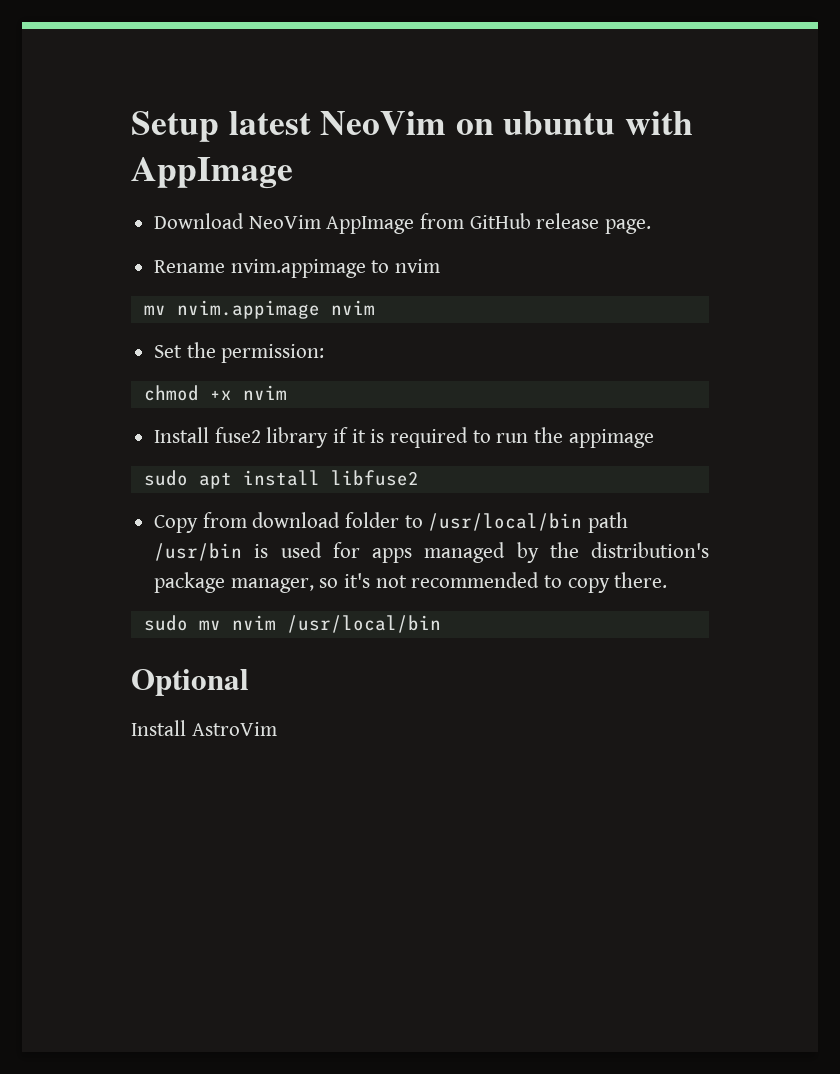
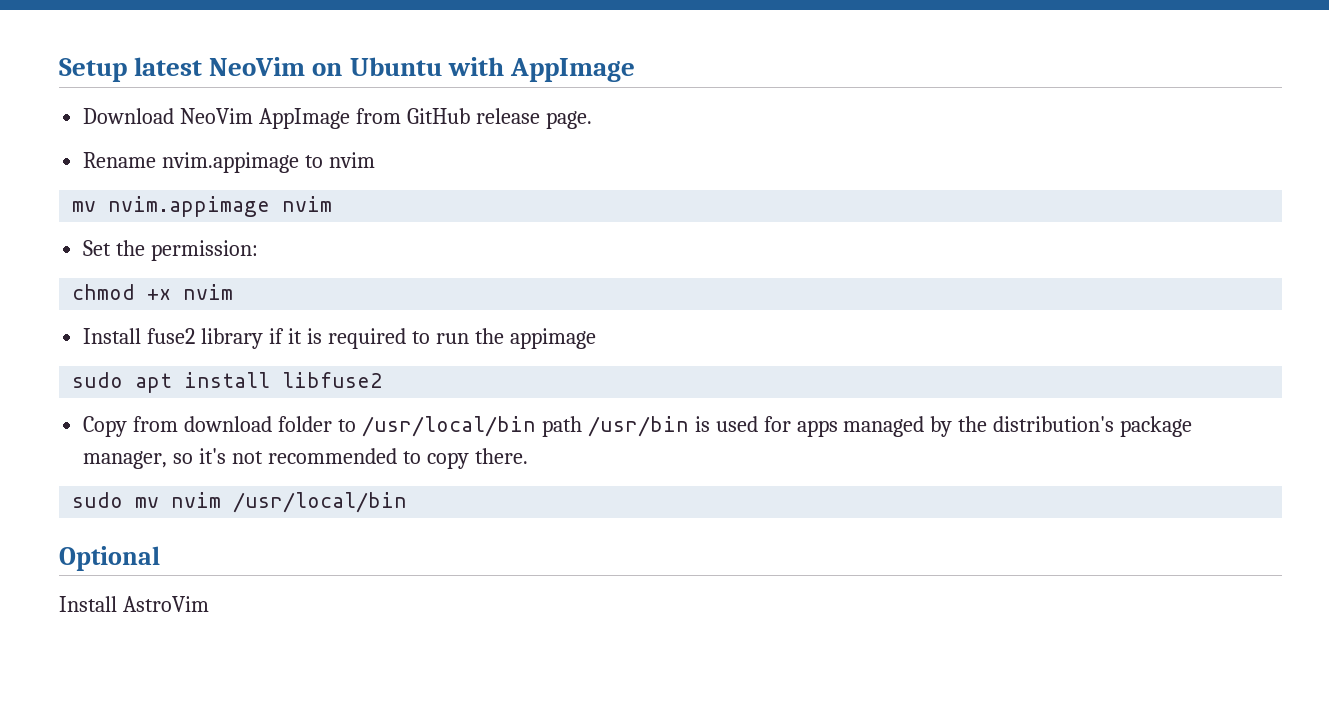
- Setup latest NeoVim on ubuntu with AppImage
+ Setup latest NeoVim on Ubuntu with AppImage

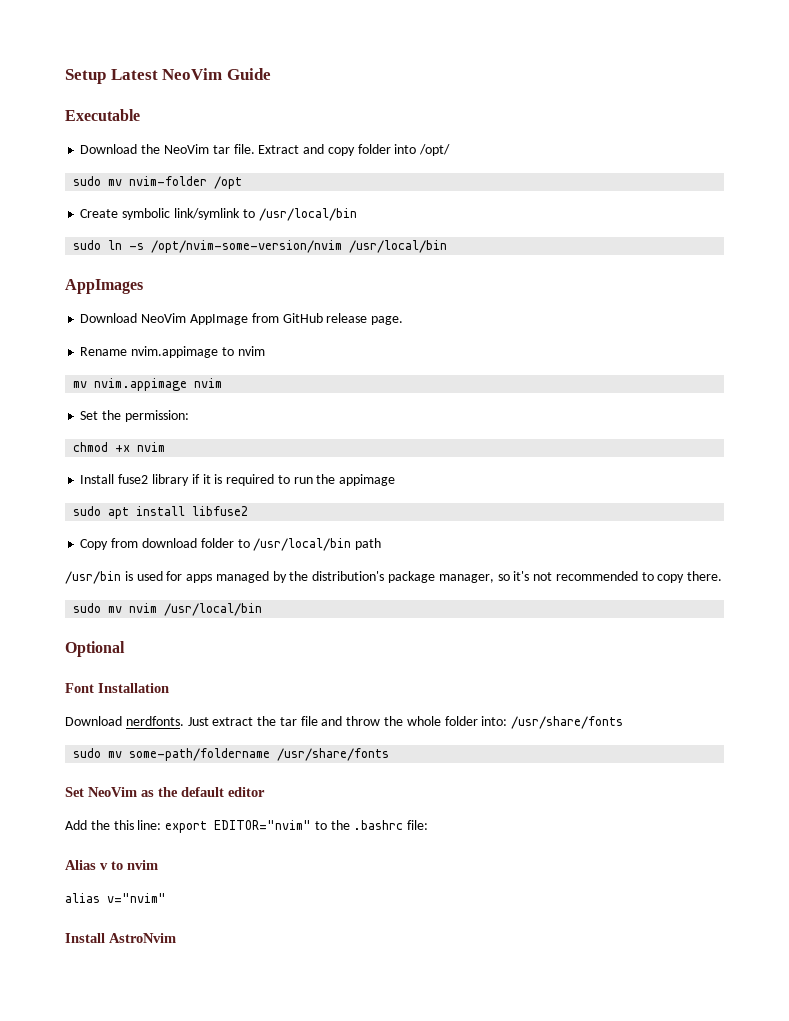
- Setup latest NeoVim on Ubuntu with AppImage
+ Setup Latest NeoVim Guide
+ Executable
+ Download the NeoVim tar file. Extract and copy folder into /opt/
+ sudo mv nvim-folder /opt
+ Create symbolic link/symlink to /usr/local/bin
+ sudo ln -s /opt/nvim-some-version/nvim /usr/local/bin
+ AppImages
- Copy from download folder to /usr/local/bin path /usr/bin is used for apps managed by the distribution's package manager, so it's not recommended to copy there.
+ Copy from download folder to /usr/local/bin path
+ /usr/bin is used for apps managed by the distribution's package manager, so it's not recommended to copy there.
- Install AstroVim
+ Font Installation
+ Download nerdfonts. Just extract the tar file and throw the whole folder into: /usr/share/fonts
+ sudo mv some-path/foldername /usr/share/fonts
+ Set NeoVim as the default editor
+ Add the this line: export EDITOR="nvim" to the .bashrc file:
+ Alias v to nvim
+ alias v="nvim"
+ Install AstroNvim

